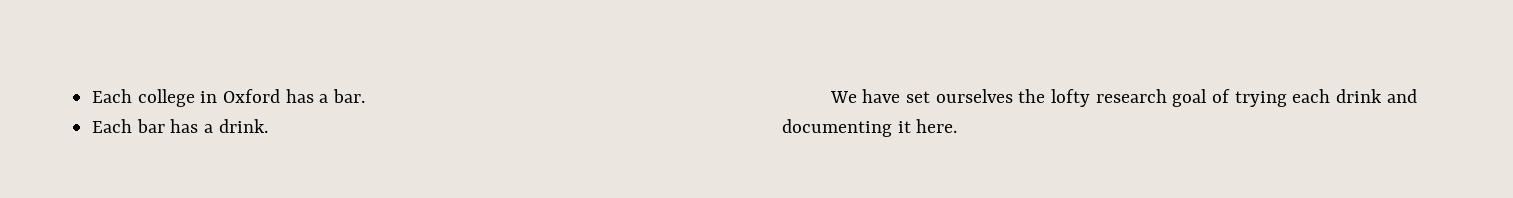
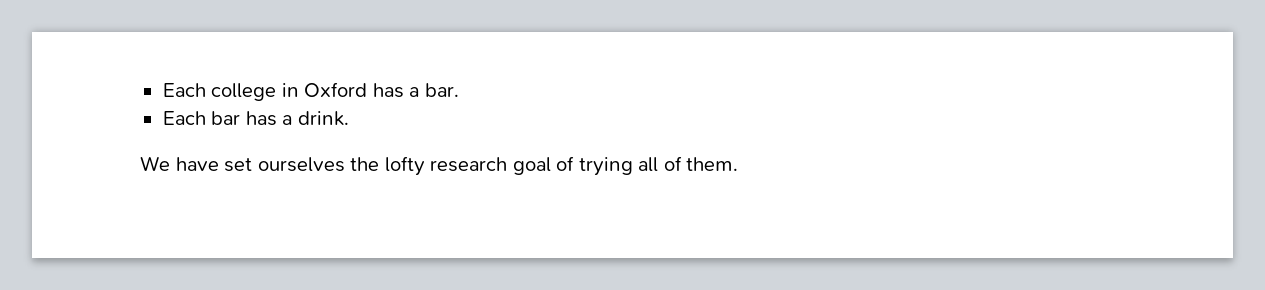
- We have set ourselves the lofty research goal of trying each drink and documenting it here.
+ We have set ourselves the lofty research goal of trying all of them.

